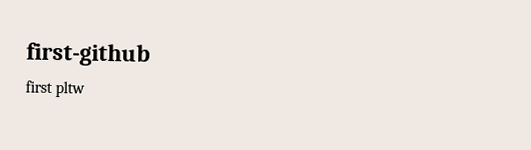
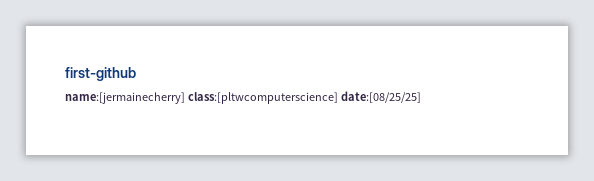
- first pltw
+ name:[jermainecherry] class:[pltwcomputerscience] date:[08/25/25]

